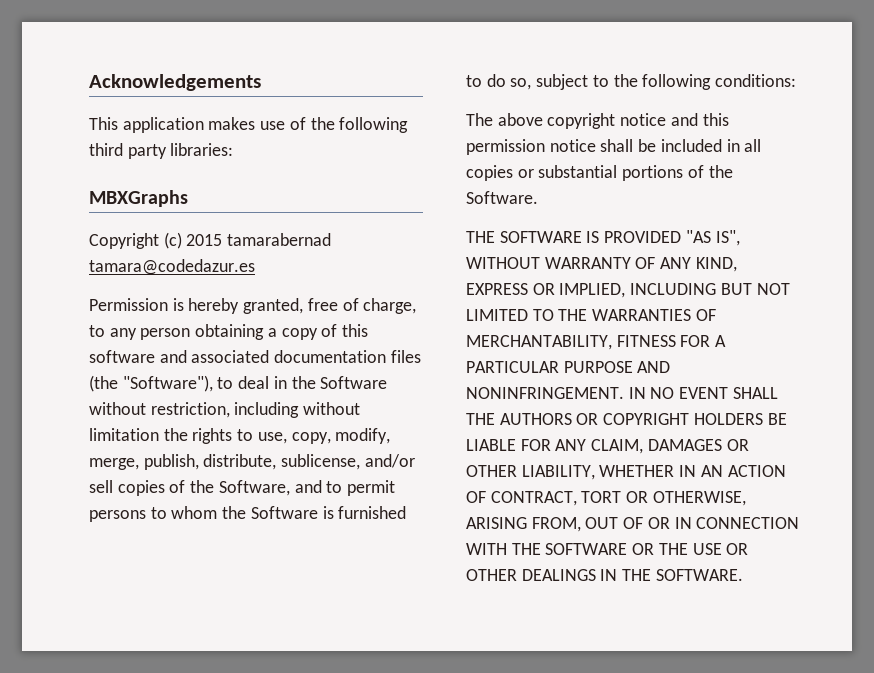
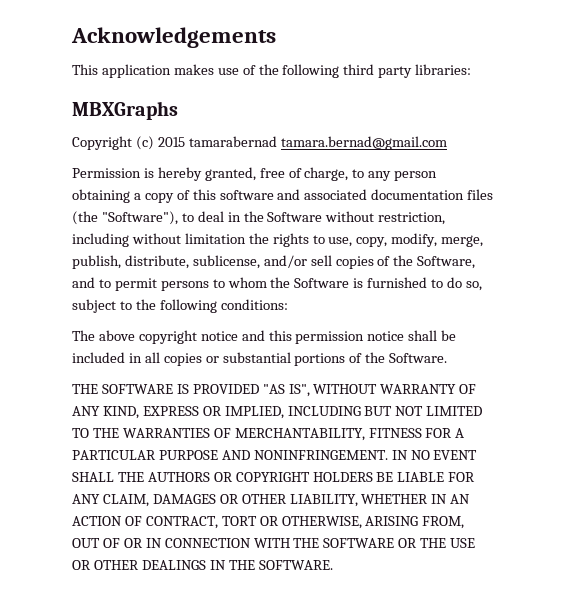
- Copyright (c) 2015 tamarabernad tamara@codedazur.es
+ Copyright (c) 2015 tamarabernad tamara.bernad@gmail.com

